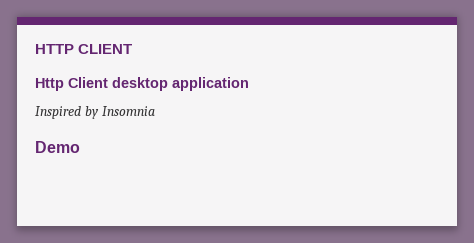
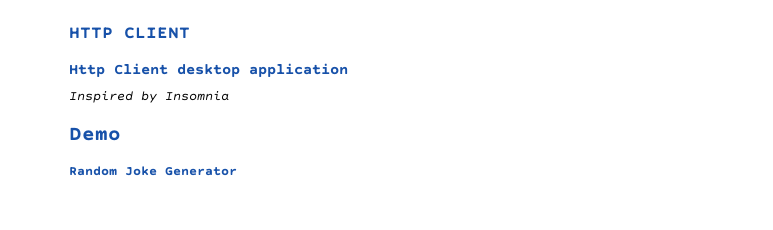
+ Random Joke Generator

